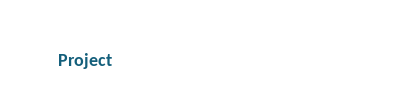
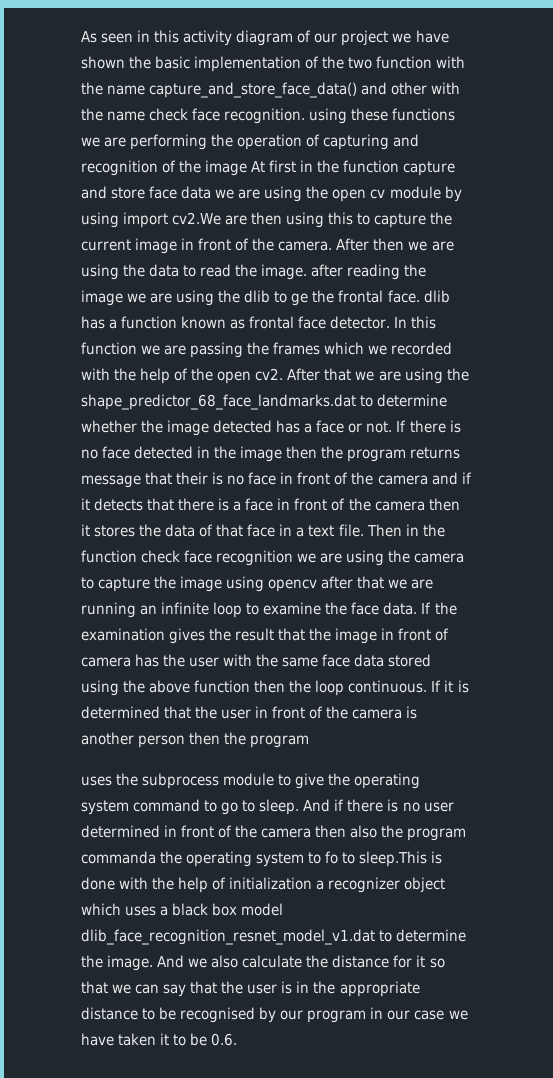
- Project
+ As seen in this activity diagram of our project we have shown the basic implementation of the two function with the name capture_and_store_face_data() and other with the name check face recognition. using these functions we are performing the operation of capturing and recognition of the image At first in the function capture and store face data we are using the open cv module by using import cv2.We are then using this to capture the current image in front of the camera. After then we are using the data to read the image. after reading the image we are using the dlib to ge the frontal face. dlib has a function known as frontal face detector. In this function we are passing the frames which we recorded with the help of the open cv2. After that we are using the shape_predictor_68_face_landmarks.dat to determine whether the image detected has a face or not. If there is no face detected in the image then the program returns message that their is no face in front of the camera and if it detects that there is a face in front of the camera then it stores the data of that face in a text file. Then in the function check face recognition we are using the camera to capture the image using opencv after that we are running an infinite loop to examine the face data. If the examination gives the result that the image in front of camera has the user with the same face data stored using the above function then the loop continuous. If it is determined that the user in front of the camera is another person then the program
+ uses the subprocess module to give the operating system command to go to sleep. And if there is no user determined in front of the camera then also the program commanda the operating system to fo to sleep.This is done with the help of initialization a recognizer object which uses a black box model dlib_face_recognition_resnet_model_v1.dat to determine the image. And we also calculate the distance for it so that we can say that the user is in the appropriate distance to be recognised by our program in our case we have taken it to be 0.6.

